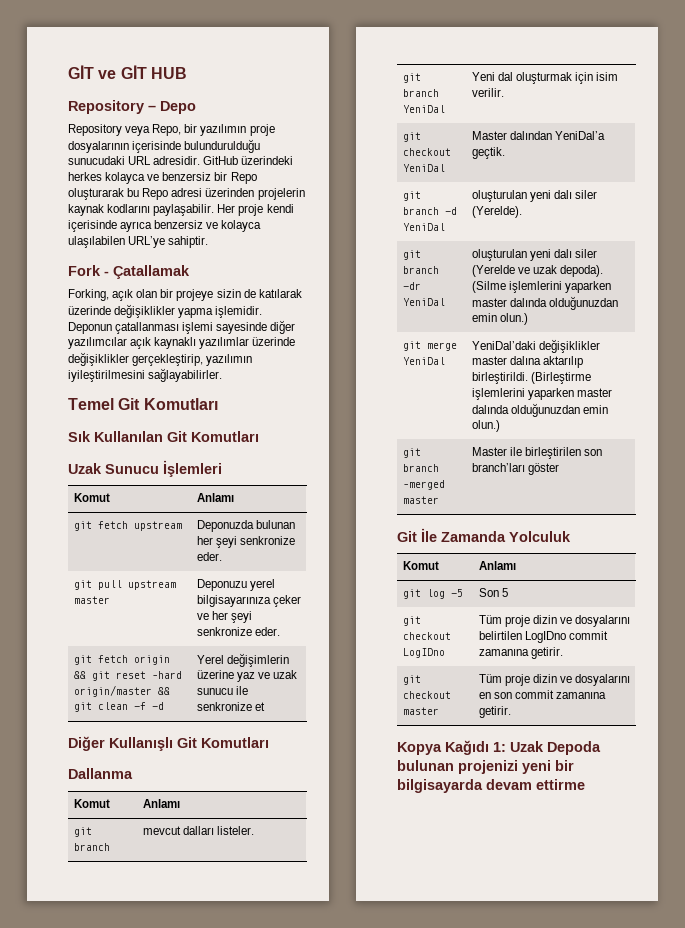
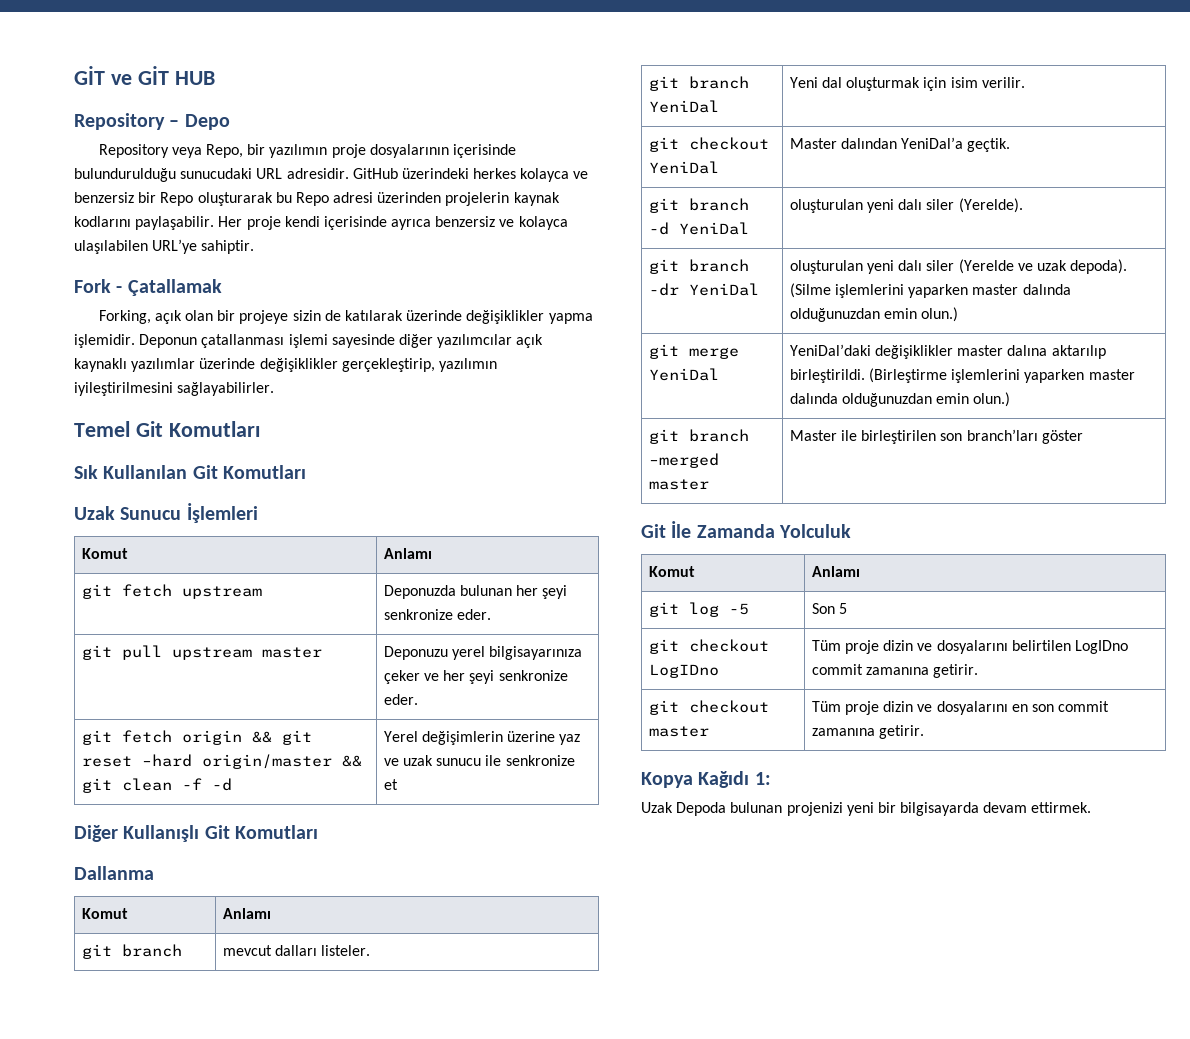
- Kopya Kağıdı 1: Uzak Depoda bulunan projenizi yeni bir bilgisayarda devam ettirme
+ Kopya Kağıdı 1:
+ Uzak Depoda bulunan projenizi yeni bir bilgisayarda devam ettirmek.

